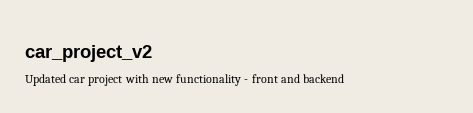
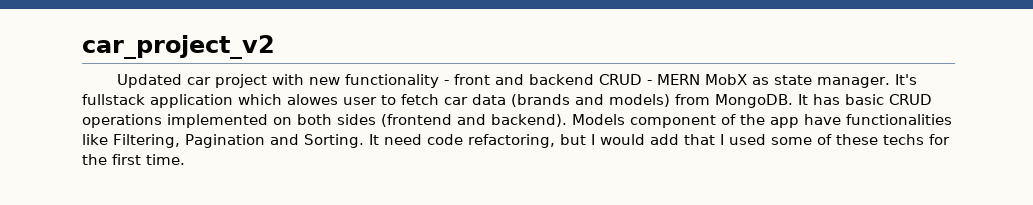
- Updated car project with new functionality - front and backend
+ Updated car project with new functionality - front and backend CRUD - MERN MobX as state manager. It's fullstack application which alowes user to fetch car data (brands and models) from MongoDB. It has basic CRUD operations implemented on both sides (frontend and backend). Models component of the app have functionalities like Filtering, Pagination and Sorting. It need code refactoring, but I would add that I used some of these techs for the first time.

